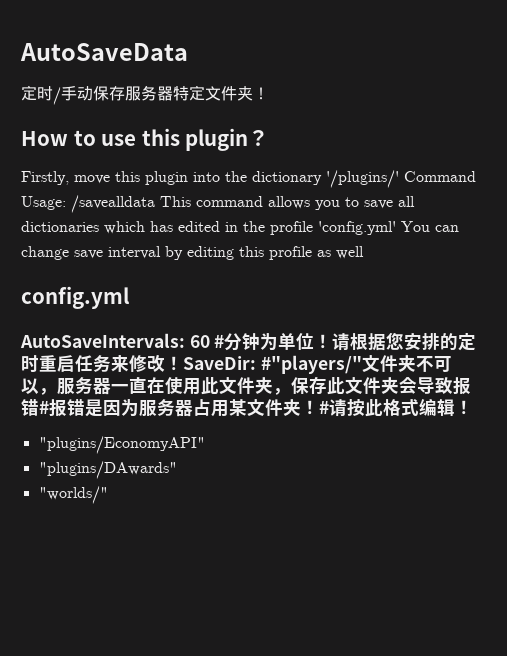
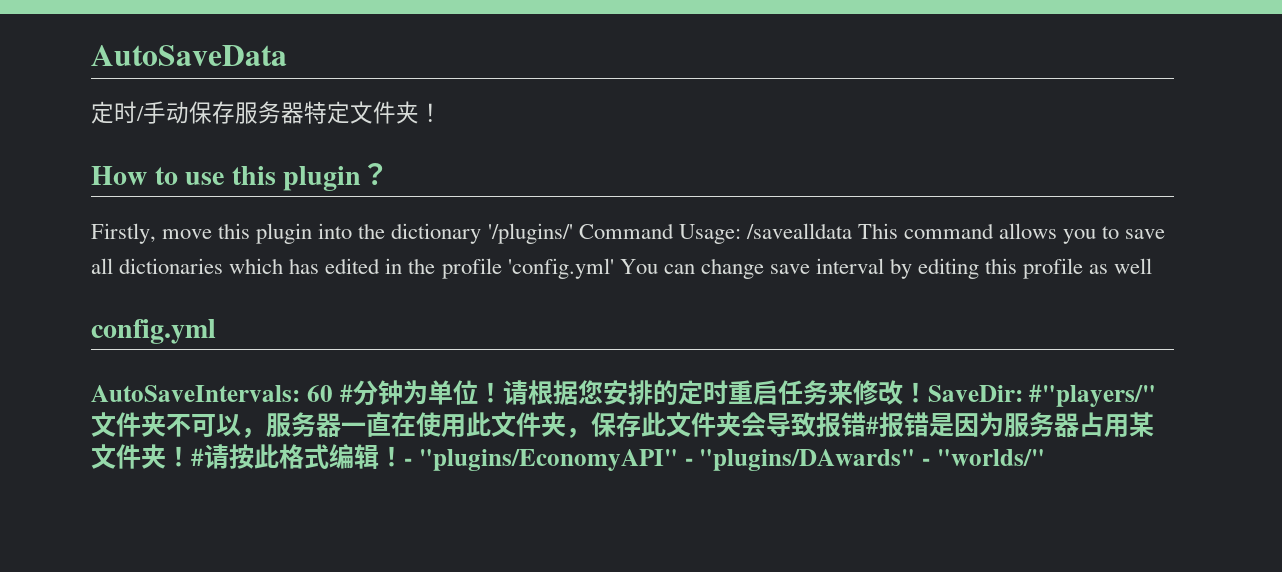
- #请按此格式编辑！
- "plugins/EconomyAPI"
- "plugins/DAwards"
- "worlds/"
+ #请按此格式编辑！- "plugins/EconomyAPI" - "plugins/DAwards" - "worlds/"

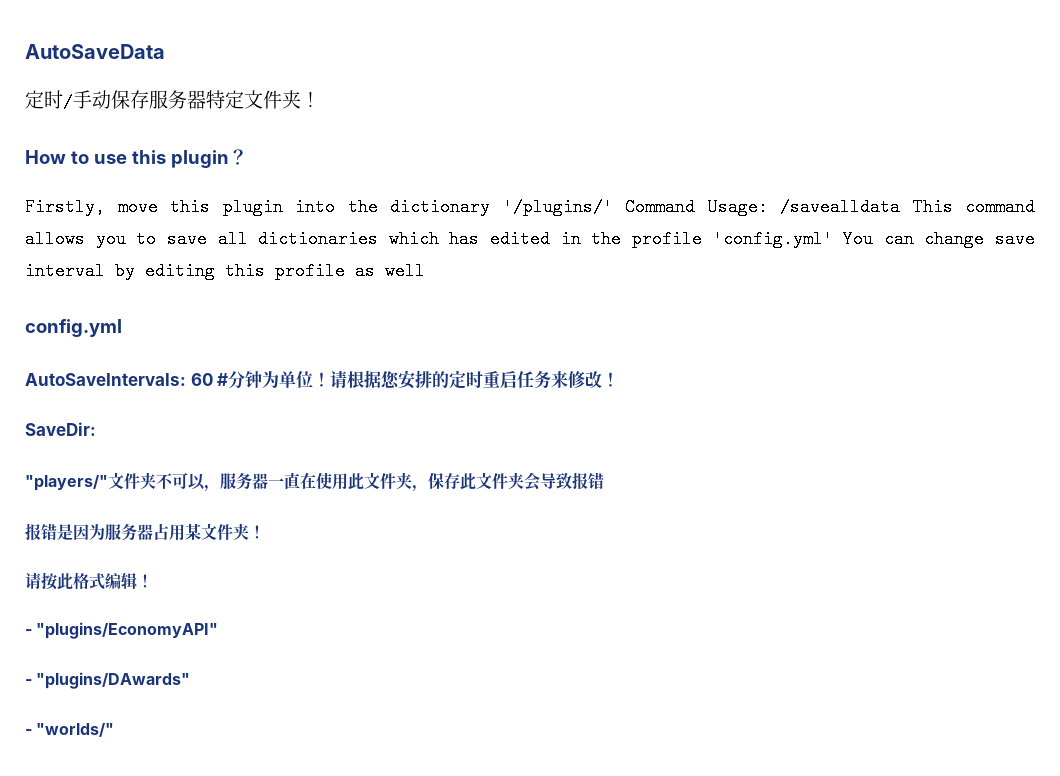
- 请根据您安排的定时重启任务来修改！SaveDir: #"players/"文件夹不可以，服务器一直在使用此文件夹，保存此文件夹会导致报错#报错是因为服务器占用某文件夹！#请按此格式编辑！- "plugins/EconomyAPI" - "plugins/DAwards" - "worlds/"
+ 请根据您安排的定时重启任务来修改！
+ SaveDir:
+ "players/"文件夹不可以，服务器一直在使用此文件夹，保存此文件夹会导致报错
+ 报错是因为服务器占用某文件夹！
+ 请按此格式编辑！
+ - "plugins/EconomyAPI"
+ - "plugins/DAwards"
+ - "worlds/"

